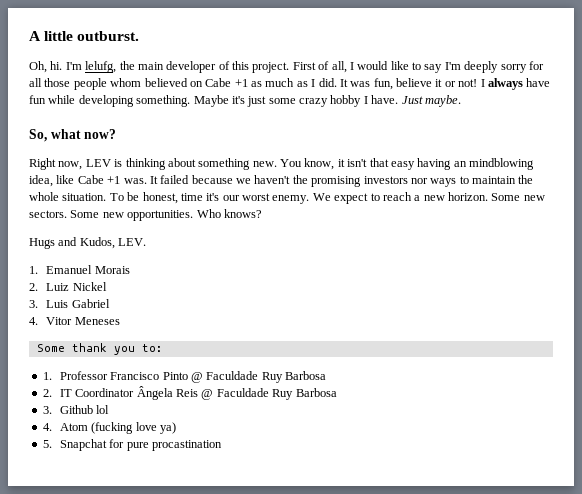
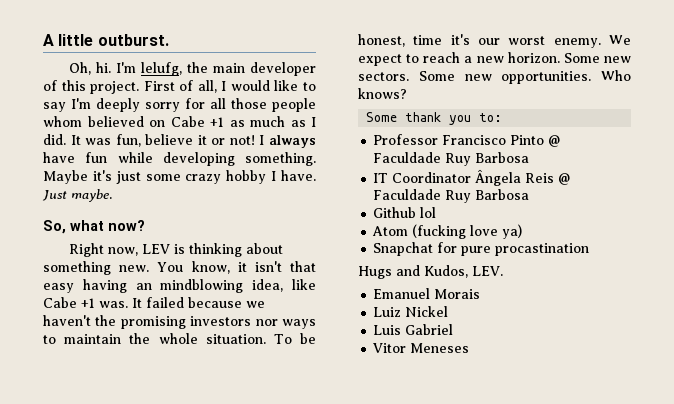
- Hugs and Kudos, LEV.
- 1. Emanuel Morais
- 2. Luiz Nickel
- 3. Luis Gabriel
- 4. Vitor Meneses
- 1. Professor Francisco Pinto @ Faculdade Ruy Barbosa
+ Professor Francisco Pinto @ Faculdade Ruy Barbosa
- 2. IT Coordinator Ângela Reis @ Faculdade Ruy Barbosa
+ IT Coordinator Ângela Reis @ Faculdade Ruy Barbosa
- 3. Github lol
+ Github lol
- 4. Atom (fucking love ya)
+ Atom (fucking love ya)
- 5. Snapchat for pure procastination
+ Snapchat for pure procastination
+ Hugs and Kudos, LEV.
+ Emanuel Morais
+ Luiz Nickel
+ Luis Gabriel
+ Vitor Meneses

